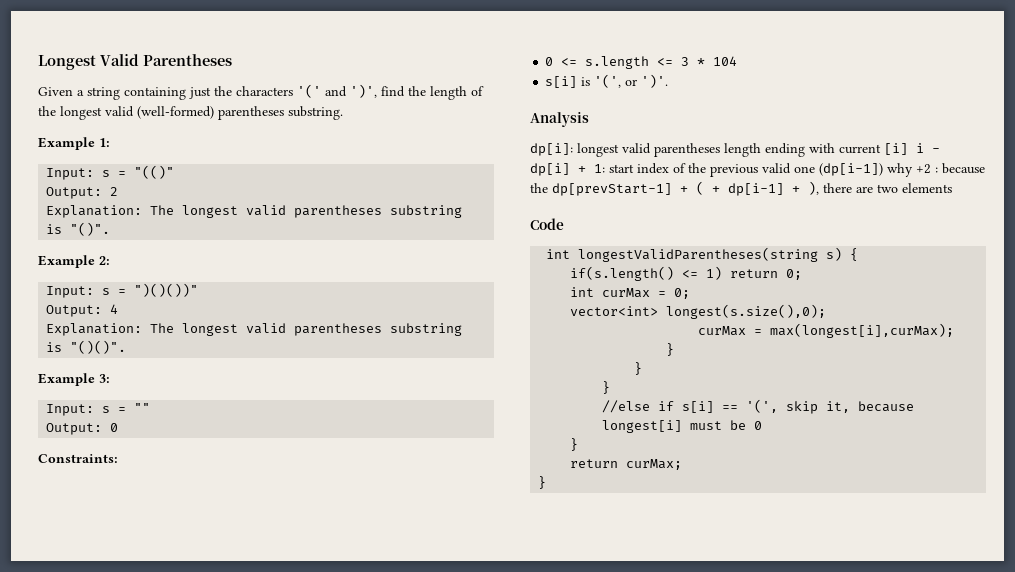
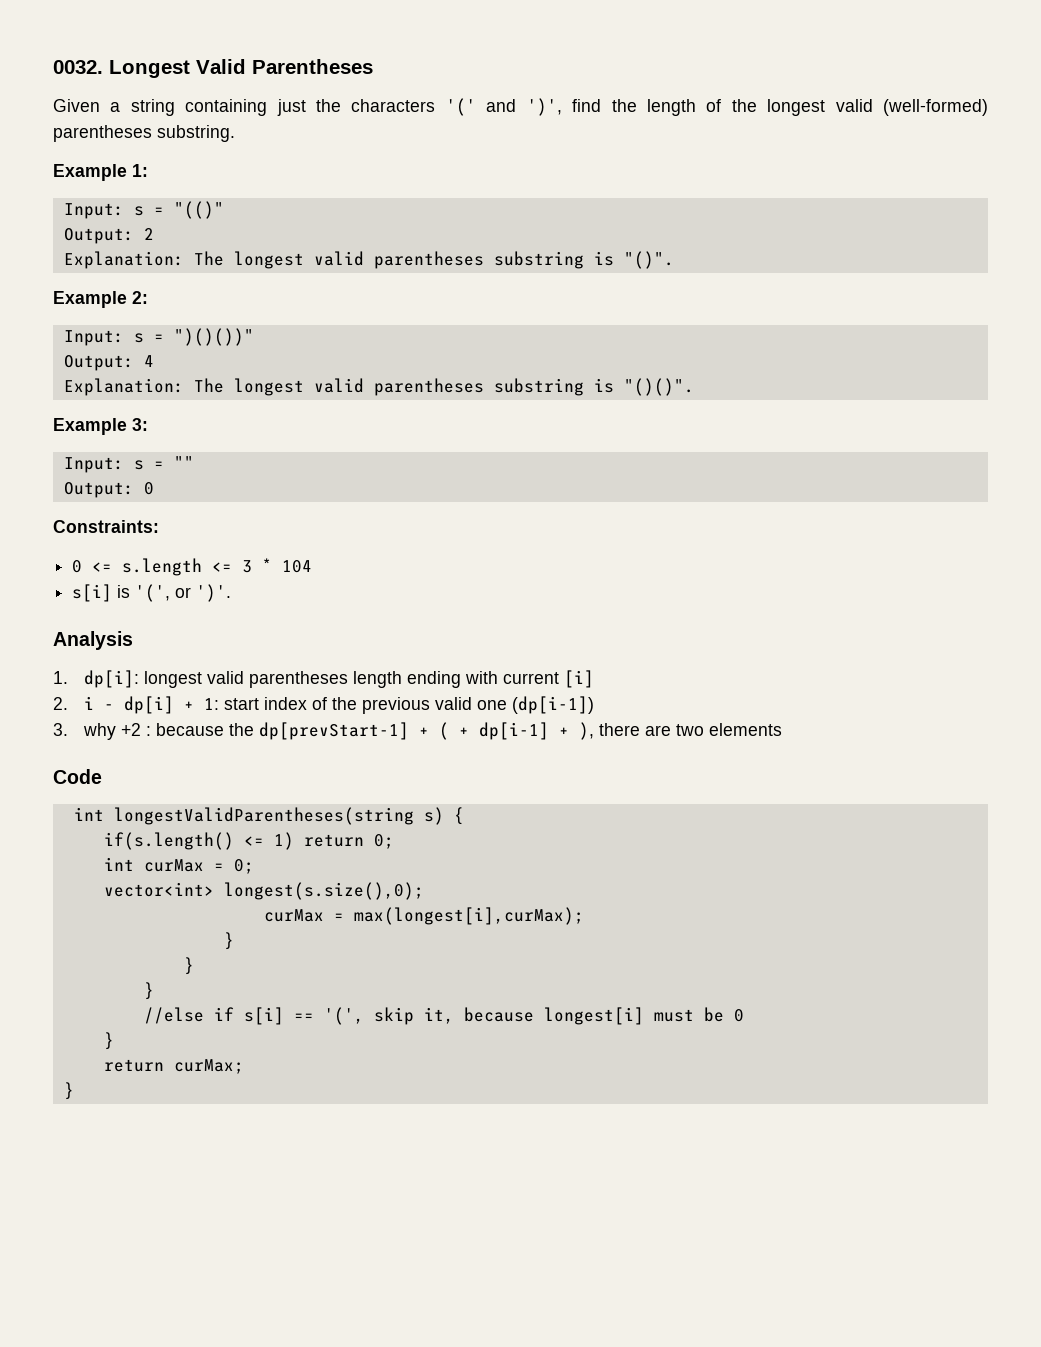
+ 0032.
- dp[i]: longest valid parentheses length ending with current [i] i - dp[i] + 1: start index of the previous valid one (dp[i-1]) why +2 : because the dp[prevStart-1] + ( + dp[i-1] + ), there are two elements
+ 1. dp[i]: longest valid parentheses length ending with current [i]
+ 2. i - dp[i] + 1: start index of the previous valid one (dp[i-1])
+ 3. why +2 : because the dp[prevStart-1] + ( + dp[i-1] + ), there are two elements

